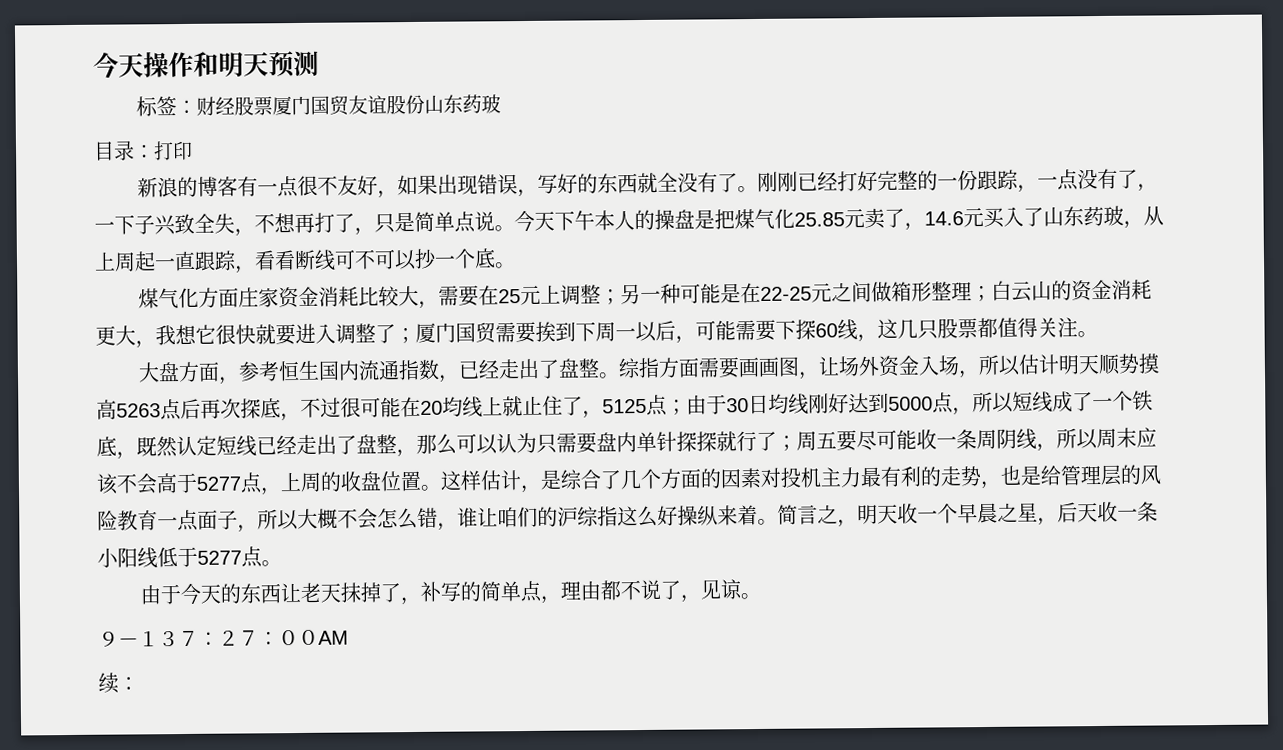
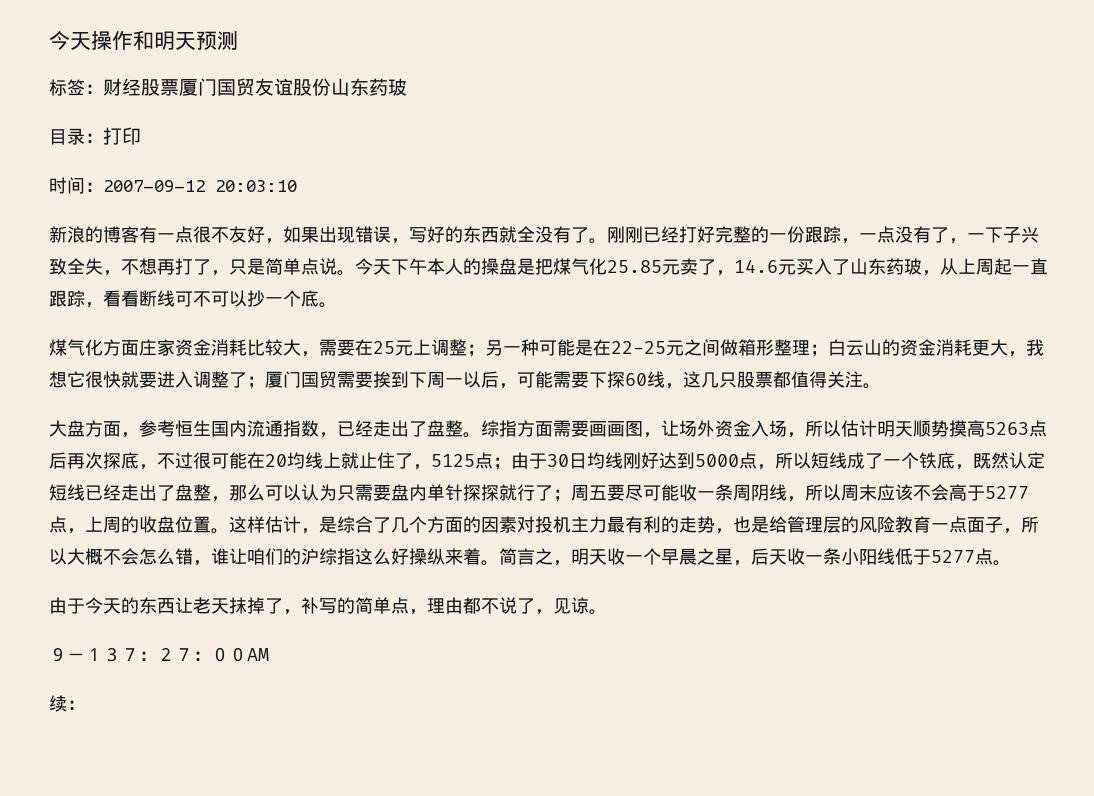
+ 时间：2007-09-12 20:03:10

